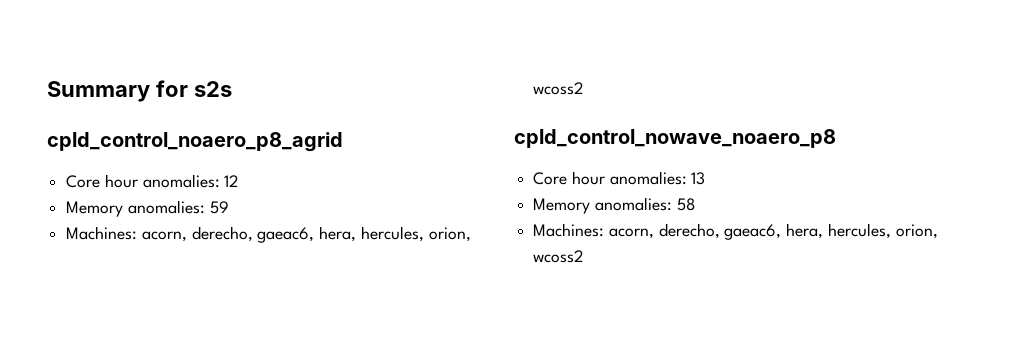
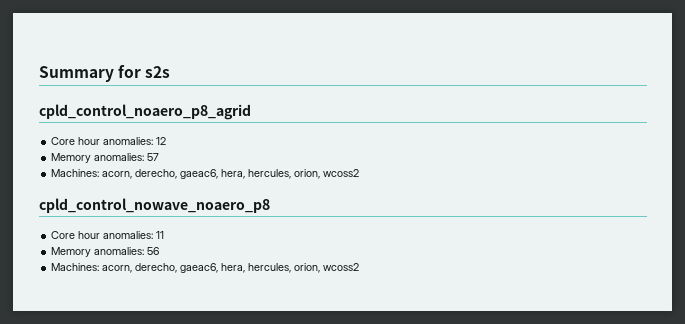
- Memory anomalies: 59
+ Memory anomalies: 57
- Core hour anomalies: 13
- Memory anomalies: 58
+ Core hour anomalies: 11
+ Memory anomalies: 56

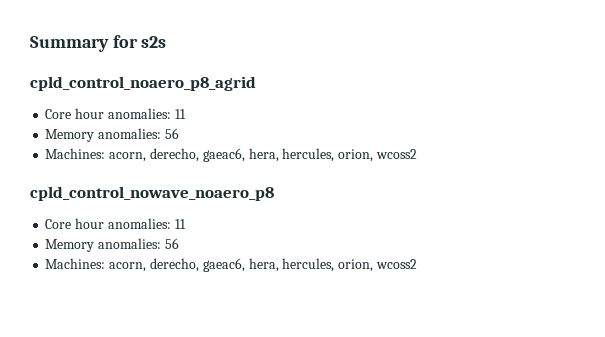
  cpld_control_noaero_p8_agrid
- Core hour anomalies: 12
- Memory anomalies: 57
+ Core hour anomalies: 11
+ Memory anomalies: 56

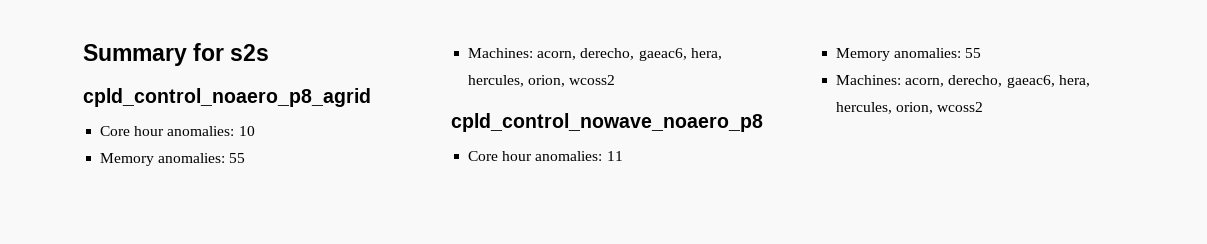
  cpld_control_noaero_p8_agrid
- Core hour anomalies: 11
- Memory anomalies: 56
+ Core hour anomalies: 10
+ Memory anomalies: 55
  cpld_control_nowave_noaero_p8
  Core hour anomalies: 11
- Memory anomalies: 56
+ Memory anomalies: 55

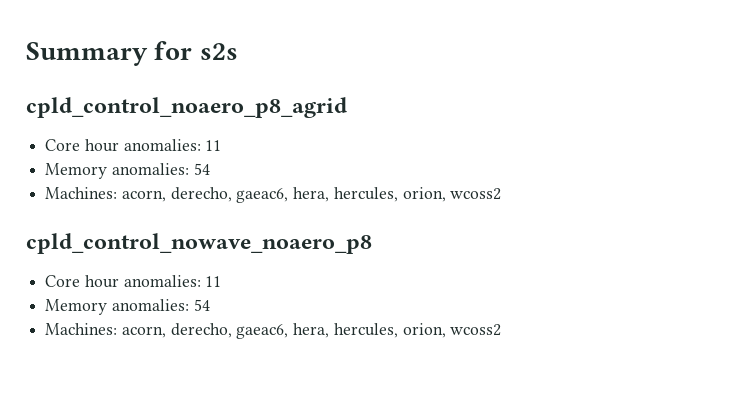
  cpld_control_noaero_p8_agrid
- Core hour anomalies: 10
- Memory anomalies: 55
+ Core hour anomalies: 11
+ Memory anomalies: 54
  cpld_control_nowave_noaero_p8
  Core hour anomalies: 11
- Memory anomalies: 55
+ Memory anomalies: 54

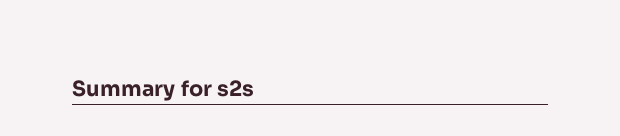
- cpld_control_noaero_p8_agrid
- Core hour anomalies: 11
- Memory anomalies: 54
- Machines: acorn, derecho, gaeac6, hera, hercules, orion, wcoss2
- cpld_control_nowave_noaero_p8
- Core hour anomalies: 11
- Memory anomalies: 54
- Machines: acorn, derecho, gaeac6, hera, hercules, orion, wcoss2

